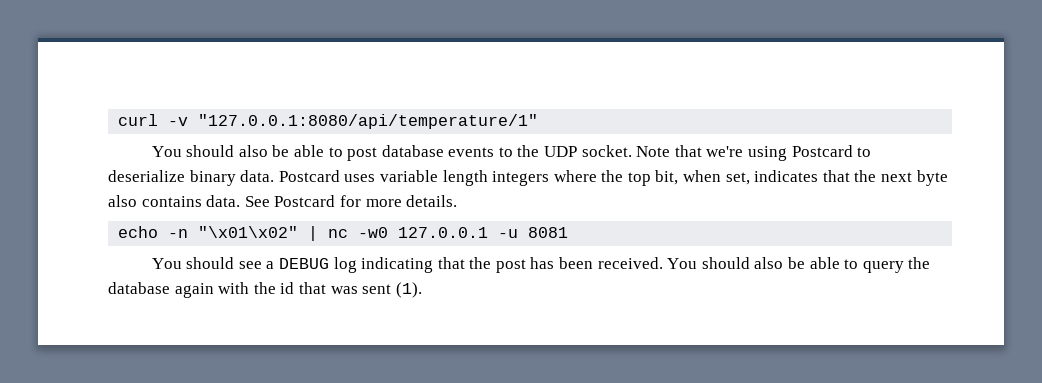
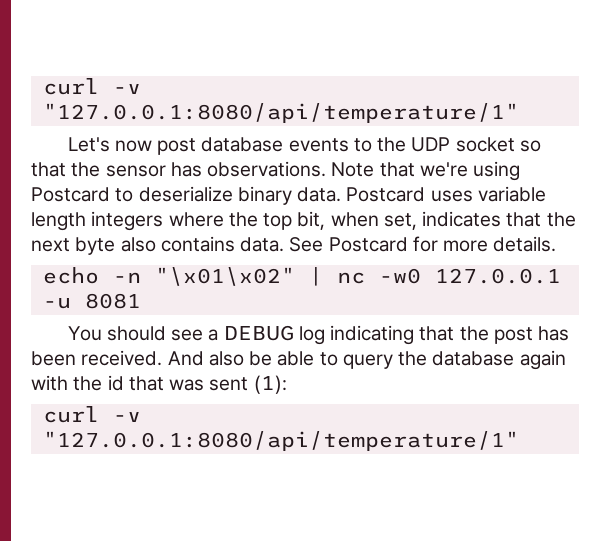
- You should also be able to post database events to the UDP socket.
+ Let's now post database events to the UDP socket so that the sensor has observations.
- You should also be able to query the database again with the id that was sent (1).
+ And also be able to query the database again with the id that was sent (1):
+ curl -v "127.0.0.1:8080/api/temperature/1"

